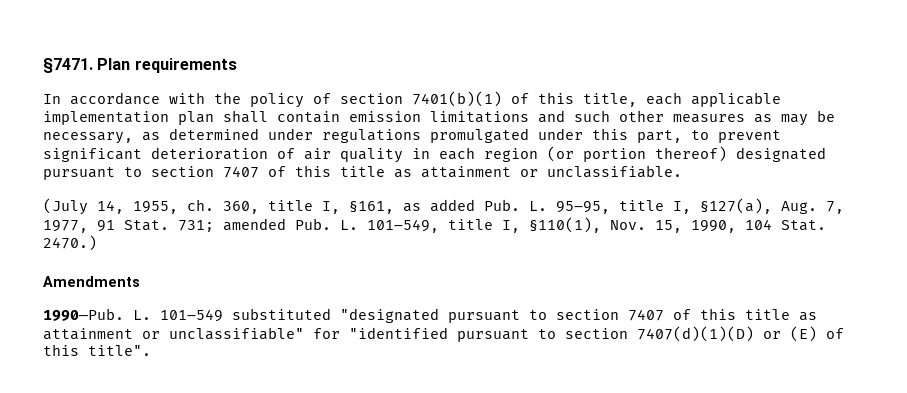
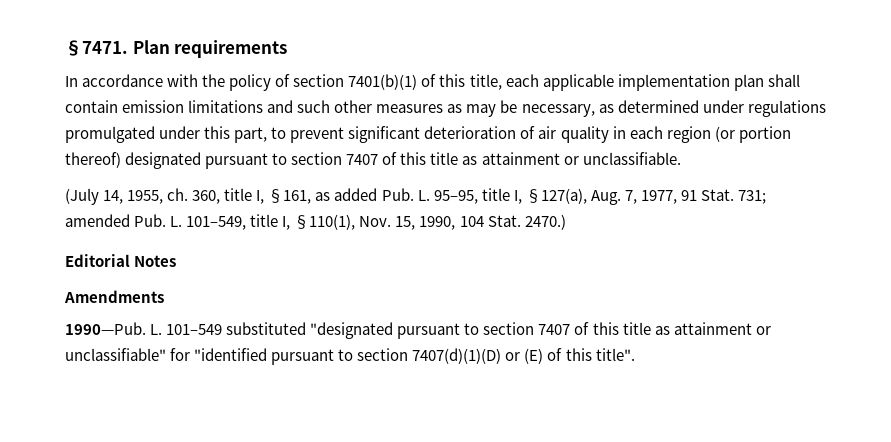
+ Editorial Notes

